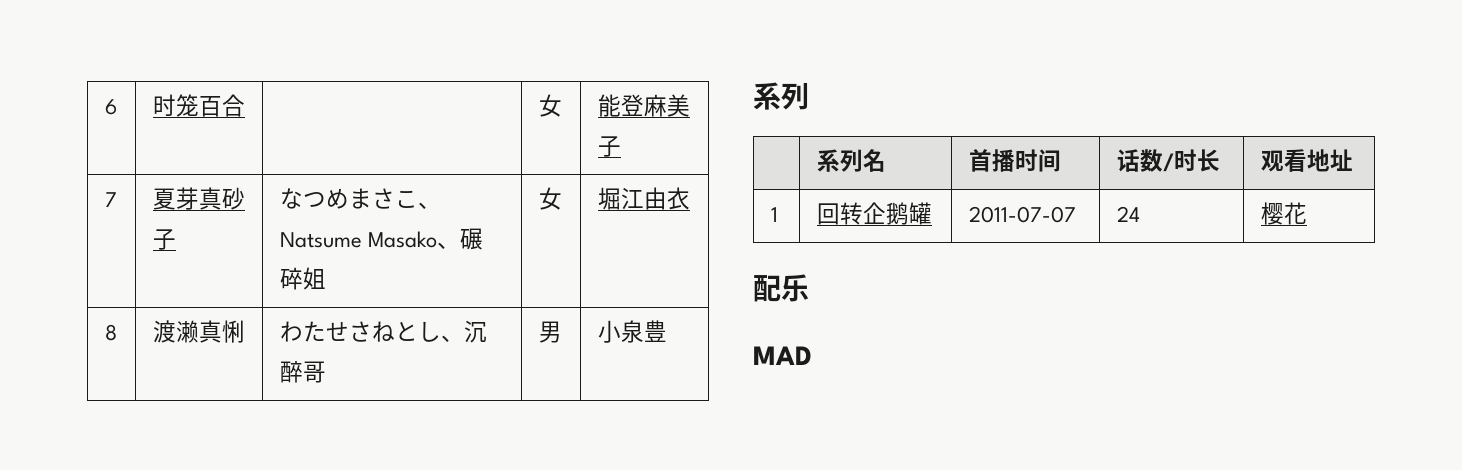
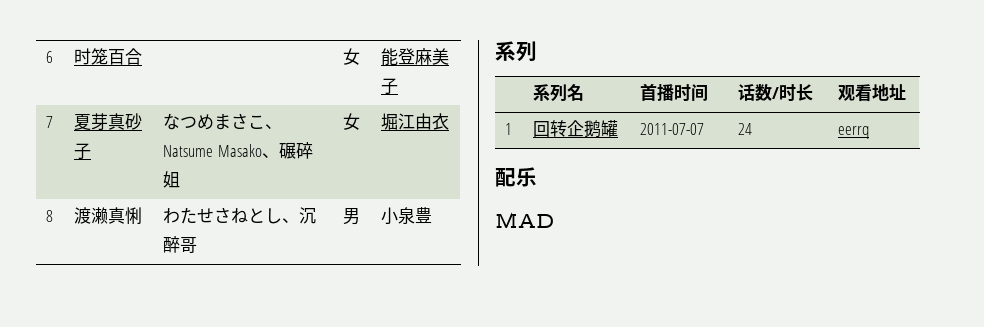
- 1 | 回转企鹅罐 | 2011-07-07 | 24 | 樱花
+ 1 | 回转企鹅罐 | 2011-07-07 | 24 | eerrq

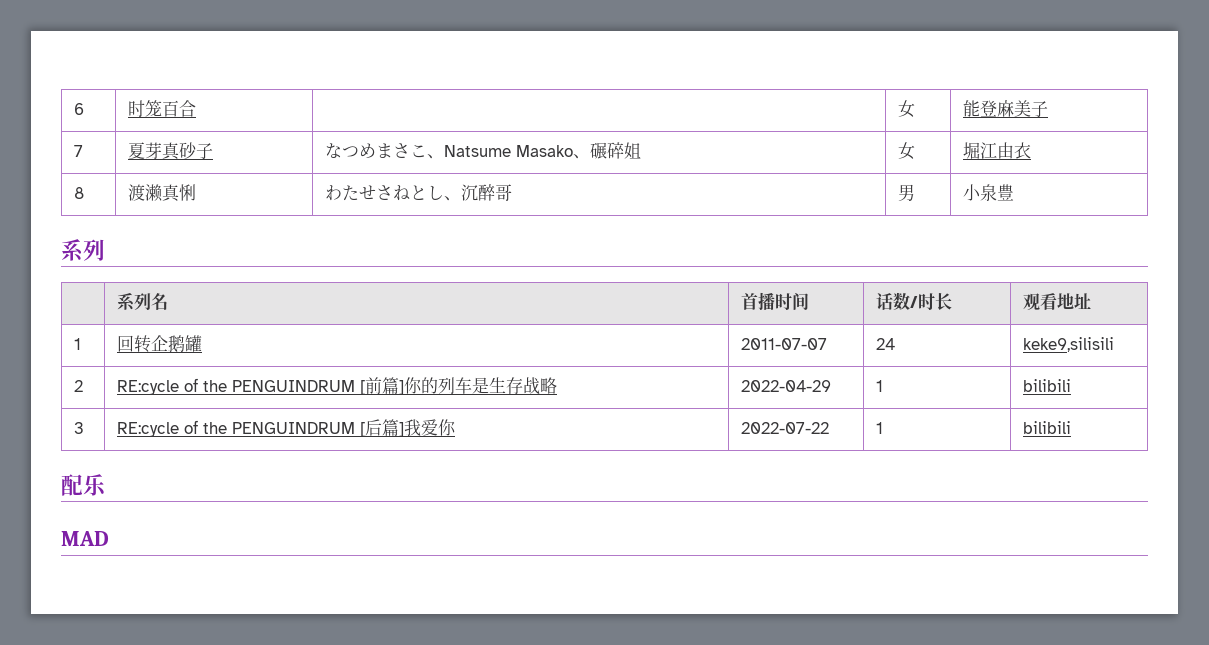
- 1 | 回转企鹅罐 | 2011-07-07 | 24 | eerrq
+ 1 | 回转企鹅罐 | 2011-07-07 | 24 | keke9,silisili
+ 2 | RE:cycle of the PENGUINDRUM [前篇]你的列车是生存战略 | 2022-04-29 | 1 | bilibili
+ 3 | RE:cycle of the PENGUINDRUM [后篇]我爱你 | 2022-07-22 | 1 | bilibili

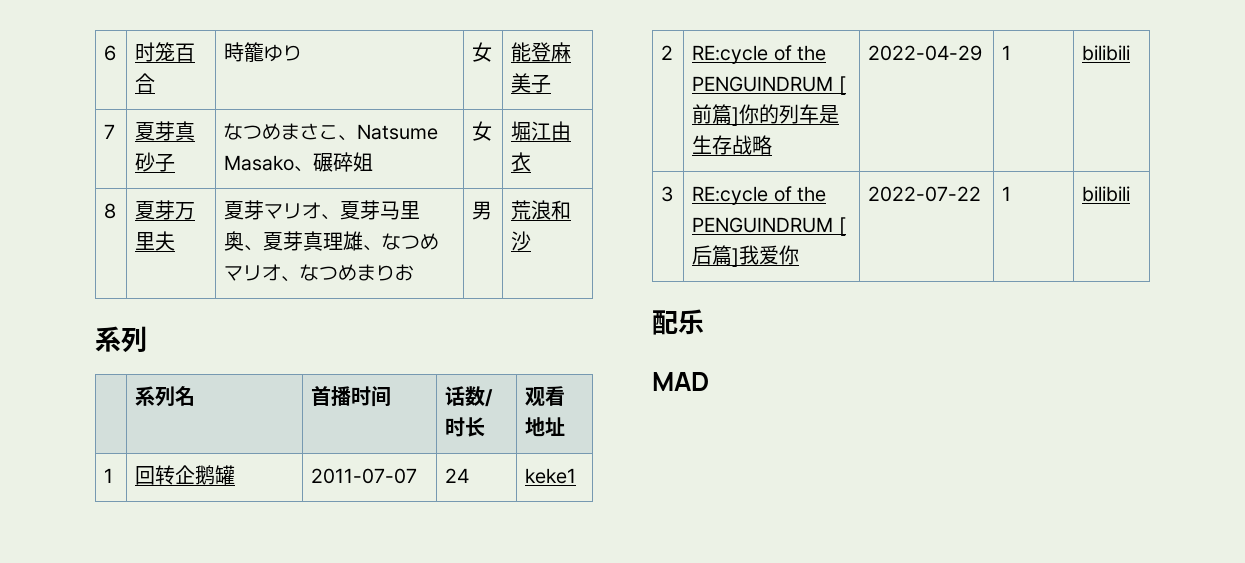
- 6 | 时笼百合 | | 女 | 能登麻美子
+ 6 | 时笼百合 | 時籠ゆり | 女 | 能登麻美子
- 8 | 渡濑真悧 | わたせさねとし、沉醉哥 | 男 | 小泉豊
+ 8 | 夏芽万里夫 | 夏芽マリオ、夏芽马里奥、夏芽真理雄、なつめマリオ、なつめまりお | 男 | 荒浪和沙
- 1 | 回转企鹅罐 | 2011-07-07 | 24 | keke9,silisili
+ 1 | 回转企鹅罐 | 2011-07-07 | 24 | keke1

